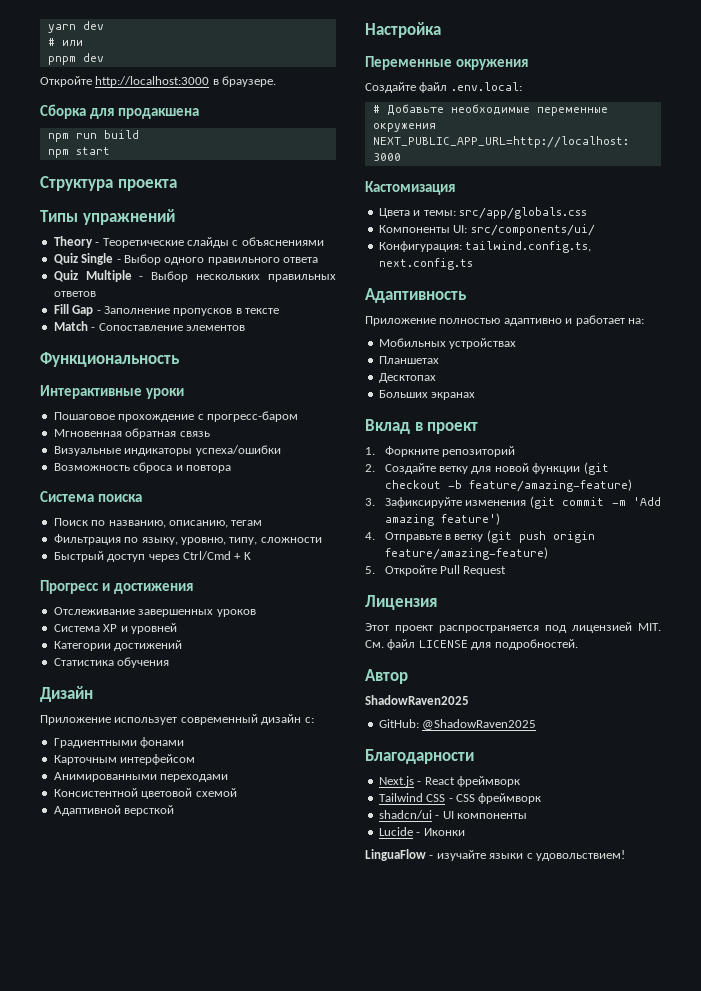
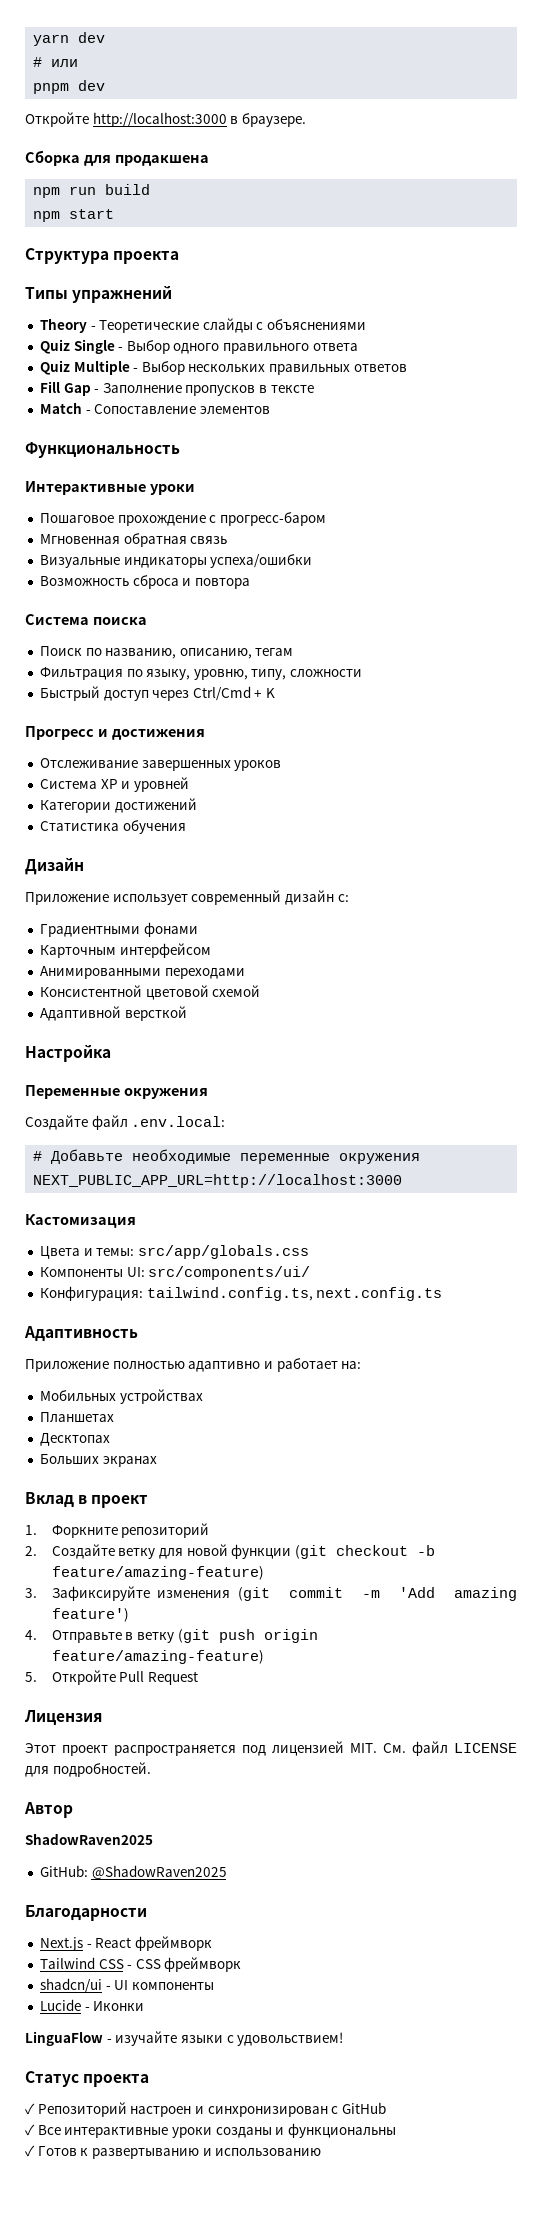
+ Статус проекта
+ ✓ Репозиторий настроен и синхронизирован с GitHub
+ ✓ Все интерактивные уроки созданы и функциональны
+ ✓ Готов к развертыванию и использованию

